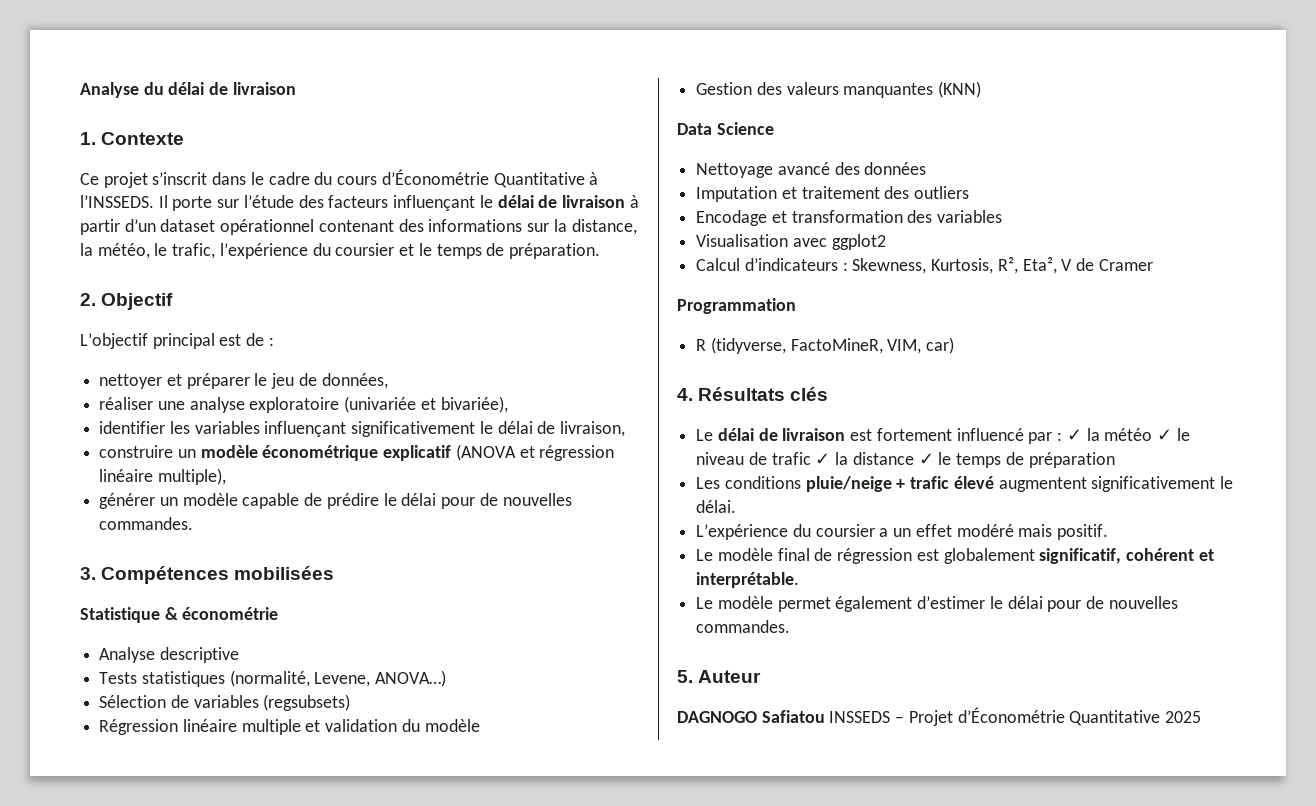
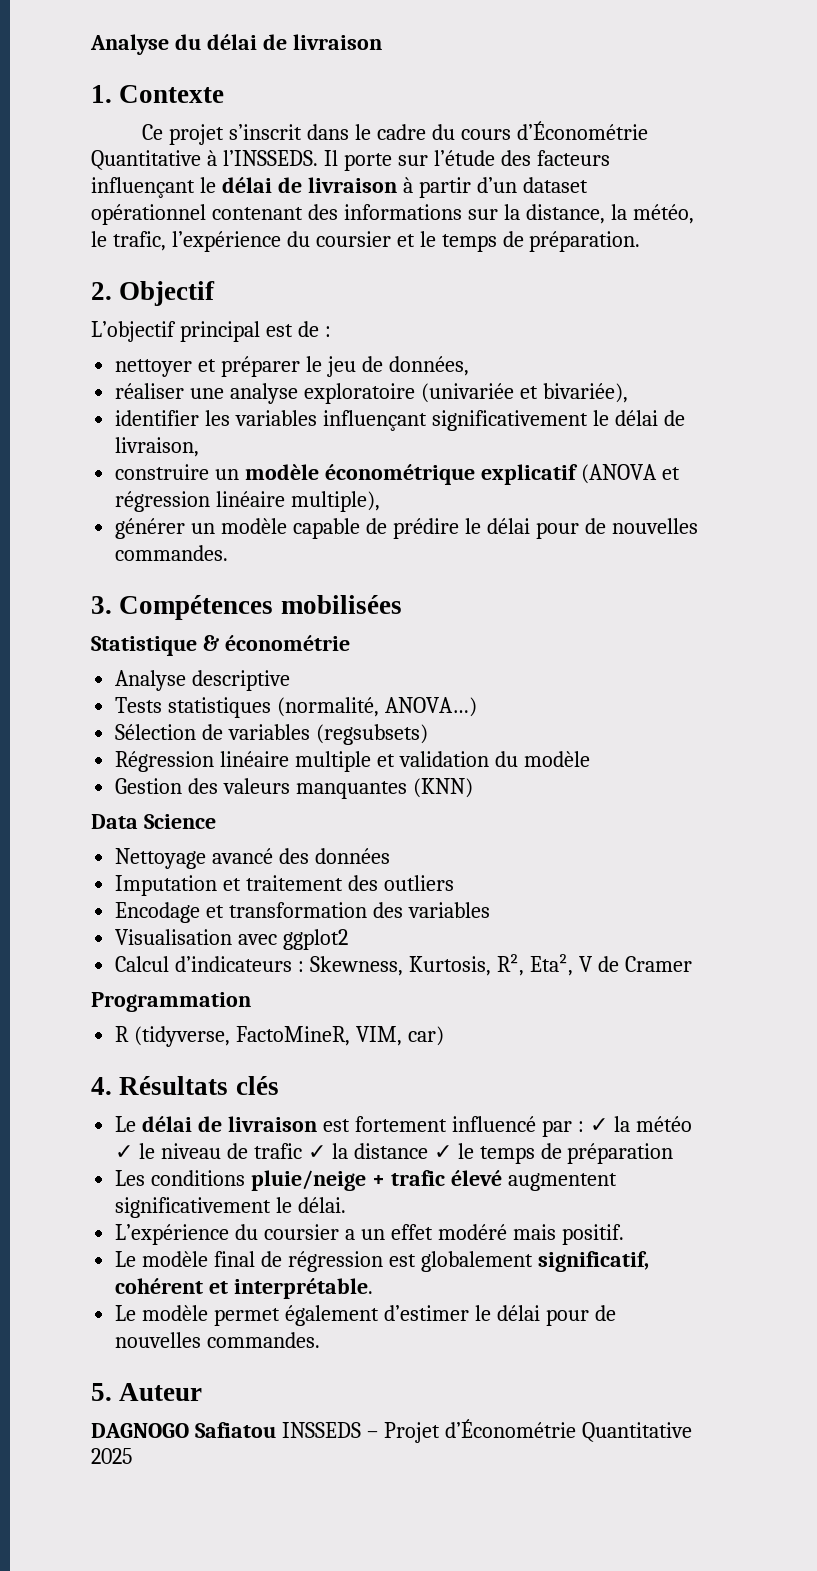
- Tests statistiques (normalité, Levene, ANOVA…)
+ Tests statistiques (normalité, ANOVA…)

